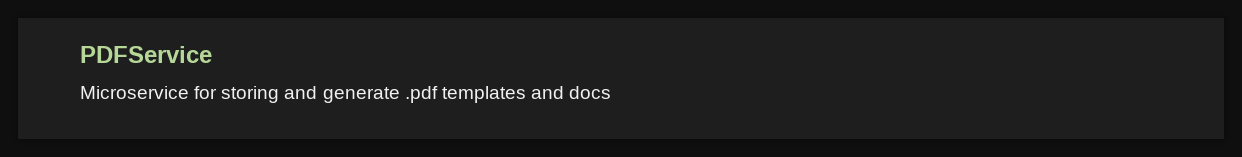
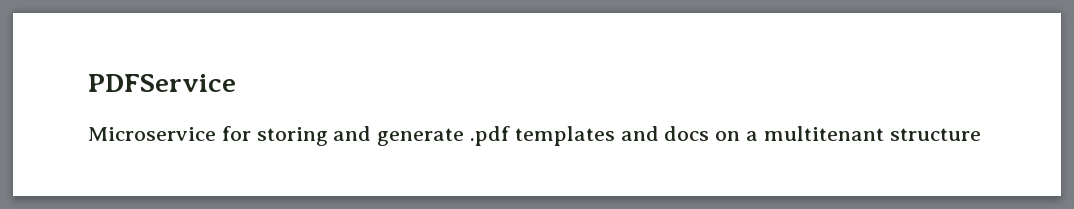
- Microservice for storing and generate .pdf templates and docs
+ Microservice for storing and generate .pdf templates and docs on a multitenant structure

